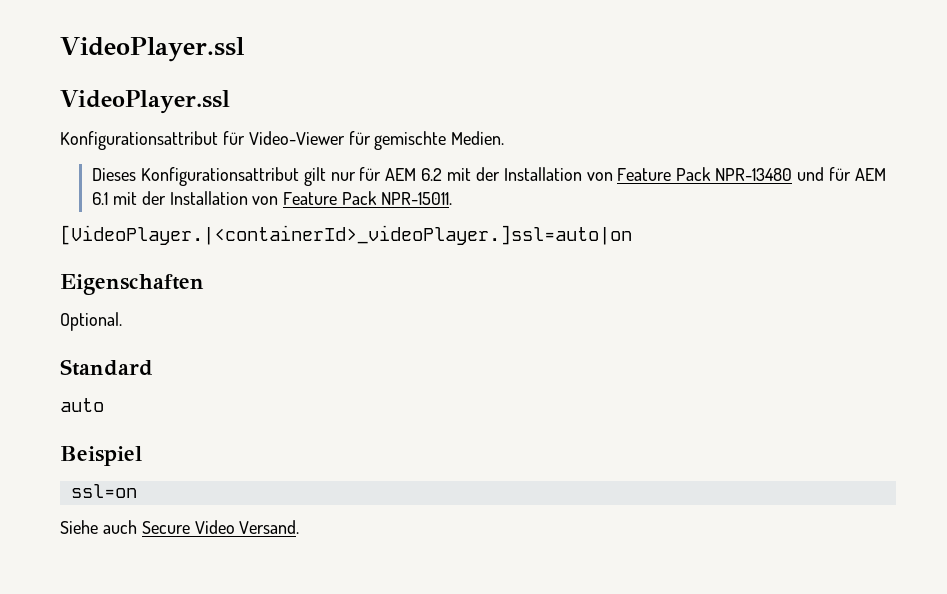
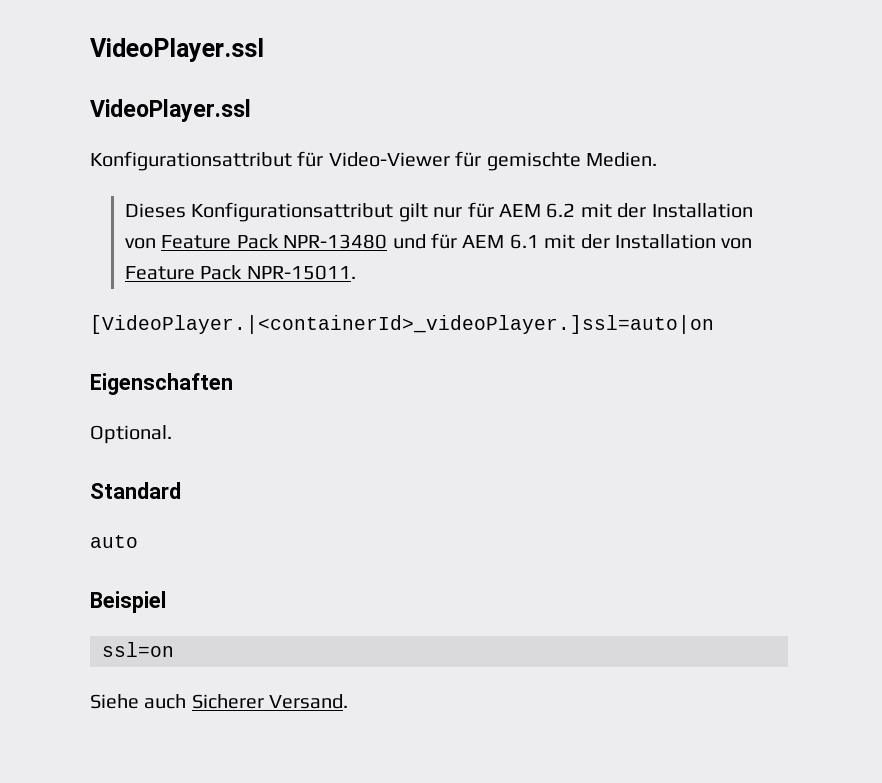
- Siehe auch Secure Video Versand.
+ Siehe auch Sicherer Versand.

